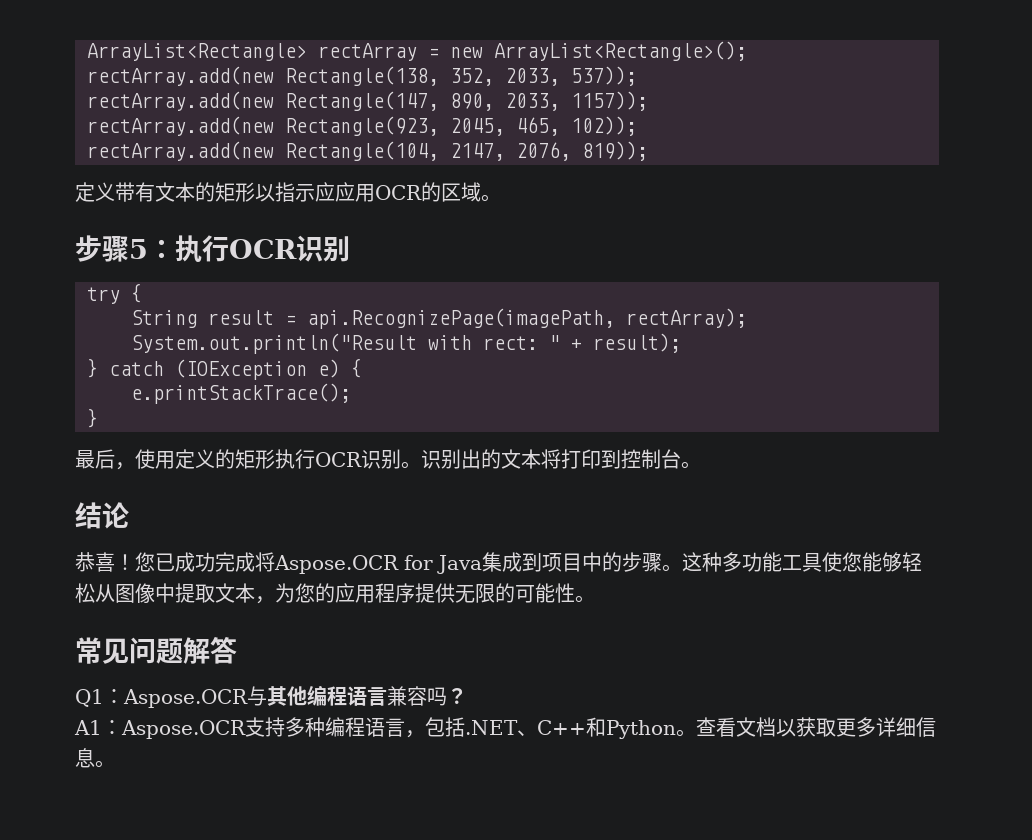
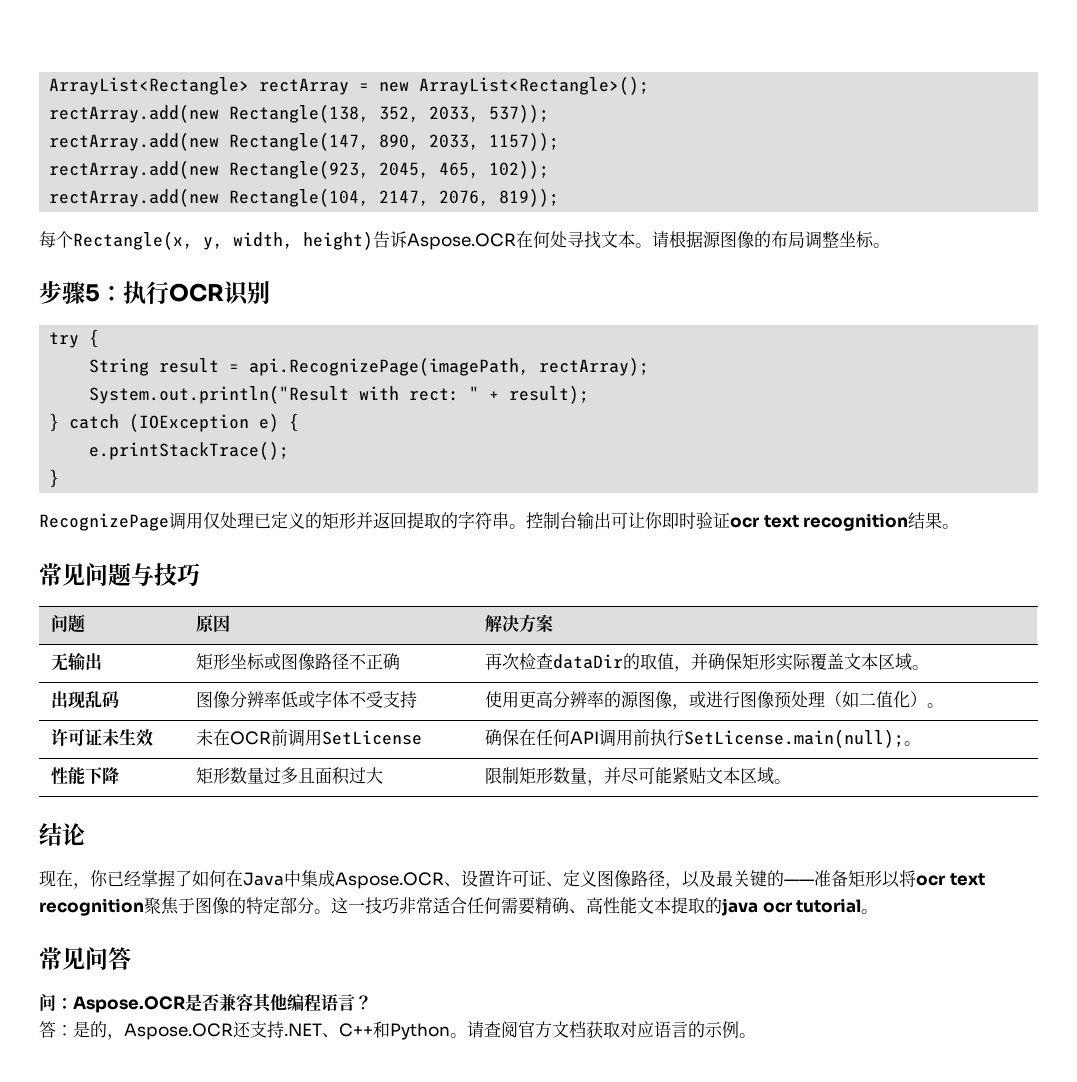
- 定义带有文本的矩形以指示应应用OCR的区域。
+ 每个Rectangle(x, y, width, height)告诉Aspose.OCR在何处寻找文本。请根据源图像的布局调整坐标。
- 最后，使用定义的矩形执行OCR识别。识别出的文本将打印到控制台。
+ RecognizePage调用仅处理已定义的矩形并返回提取的字符串。控制台输出可让你即时验证ocr text recognition结果。
+ 常见问题与技巧
+ 问题 | 原因 | 解决方案
+ 无输出 | 矩形坐标或图像路径不正确 | 再次检查dataDir的取值，并确保矩形实际覆盖文本区域。
+ 出现乱码 | 图像分辨率低或字体不受支持 | 使用更高分辨率的源图像，或进行图像预处理（如二值化）。
+ 许可证未生效 | 未在OCR前调用SetLicense | 确保在任何API调用前执行SetLicense.main(null);。
+ 性能下降 | 矩形数量过多且面积过大 | 限制矩形数量，并尽可能紧贴文本区域。
  结论
- 恭喜！您已成功完成将Aspose.OCR for Java集成到项目中的步骤。这种多功能工具使您能够轻松从图像中提取文本，为您的应用程序提供无限的可能性。
- 常见问题解答
- Q1：Aspose.OCR与其他编程语言兼容吗？
+ 现在，你已经掌握了如何在Java中集成Aspose.OCR、设置许可证、定义图像路径，以及最关键的——准备矩形以将ocr text recognition聚焦于图像的特定部分。这一技巧非常适合任何需要精确、高性能文本提取的java ocr tutorial。
+ 常见问答
+ 问：Aspose.OCR是否兼容其他编程语言？
- A1：Aspose.OCR支持多种编程语言，包括.NET、C++和Python。
+ 答：是的，Aspose.OCR还支持.NET、C++和Python。
- 查看文档以获取更多详细信息。
+ 请查阅官方文档获取对应语言的示例。

